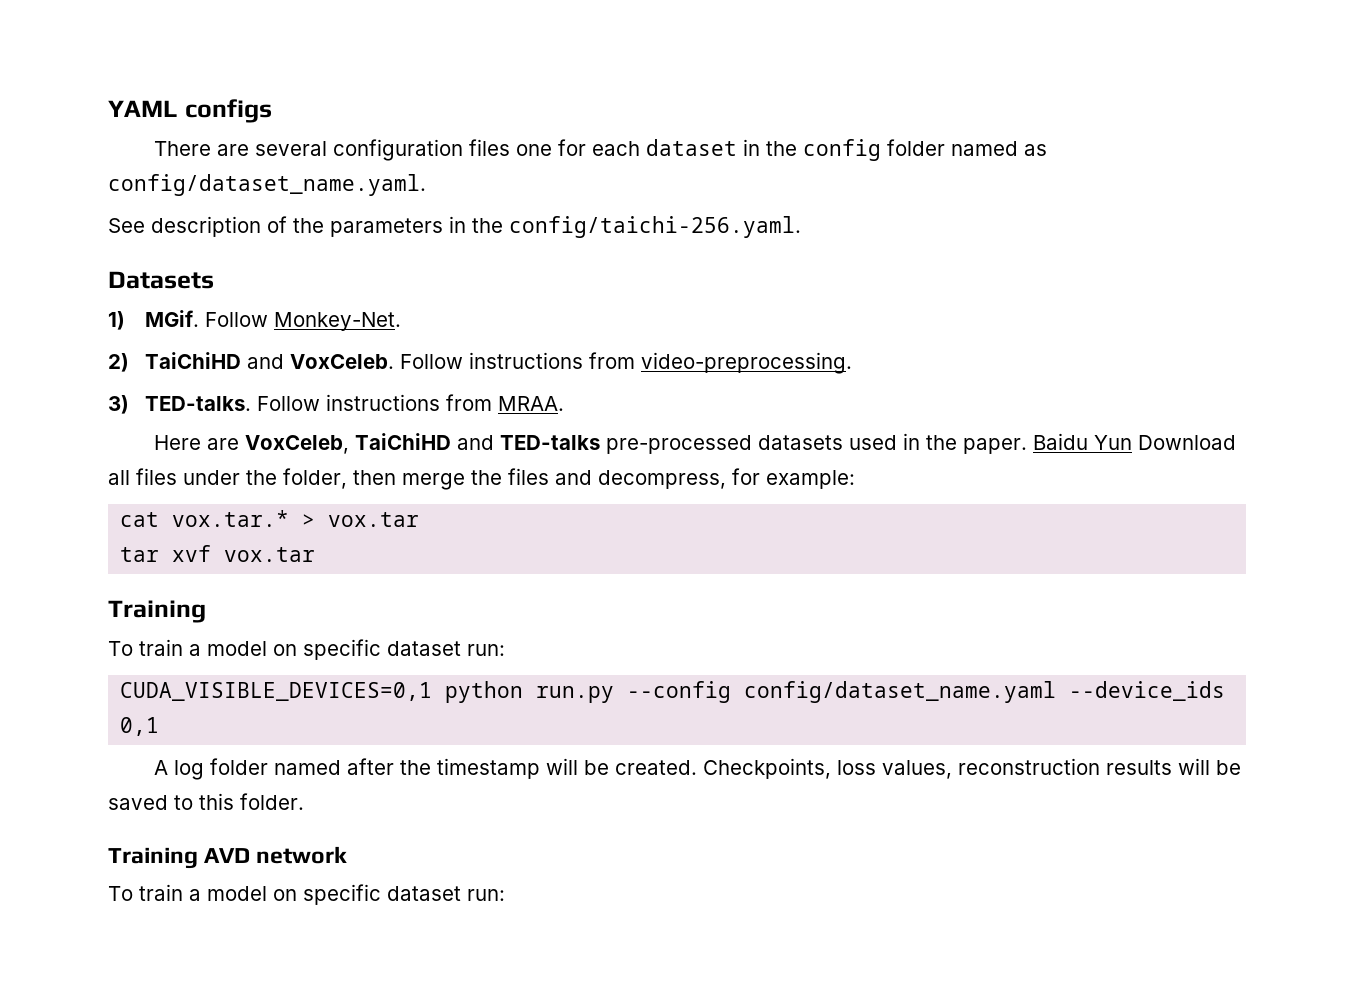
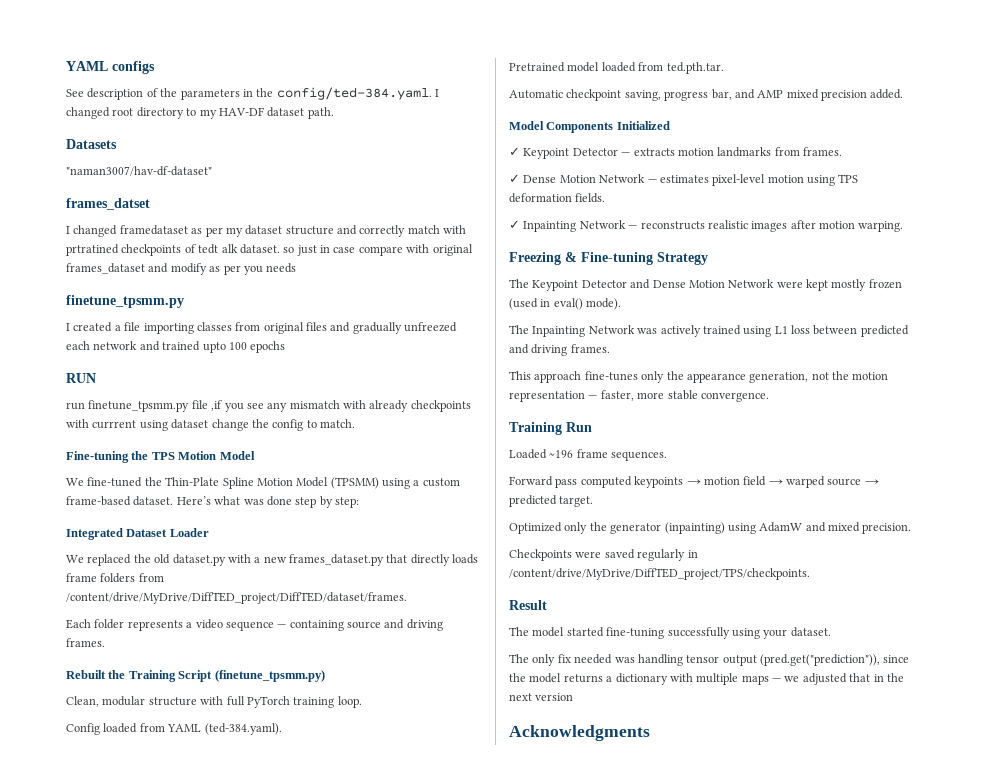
- There are several configuration files one for each dataset in the config folder named as config/dataset_name.yaml.
- See description of the parameters in the config/taichi-256.yaml.
+ See description of the parameters in the config/ted-384.yaml. I changed root directory to my HAV-DF dataset path.
  Datasets
- 1) MGif. Follow Monkey-Net.
- 2) TaiChiHD and VoxCeleb. Follow instructions from video-preprocessing.
- 3) TED-talks. Follow instructions from MRAA.
- Here are VoxCeleb, TaiChiHD and TED-talks pre-processed datasets used in the paper. Baidu Yun Download all files under the folder, then merge the files and decompress, for example:
- cat vox.tar.* > vox.tar
- tar xvf vox.tar
- Training
- To train a model on specific dataset run:
- CUDA_VISIBLE_DEVICES=0,1 python run.py --config config/dataset_name.yaml --device_ids 0,1
- A log folder named after the timestamp will be created. Checkpoints, loss values, reconstruction results will be saved to this folder.
- Training AVD network
- To train a model on specific dataset run:
+ "naman3007/hav-df-dataset"
+ frames_datset
+ I changed framedataset as per my dataset structure and correctly match with prtratined checkpoints of tedt alk dataset. so just in case compare with original frames_dataset and modify as per you needs
+ finetune_tpsmm.py
+ I created a file importing classes from original files and gradually unfreezed each network and trained upto 100 epochs
+ RUN
+ run finetune_tpsmm.py file ,if you see any mismatch with already checkpoints with currrent using dataset change the config to match.
+ Fine-tuning the TPS Motion Model
+ We fine-tuned the Thin-Plate Spline Motion Model (TPSMM) using a custom frame-based dataset. Here’s what was done step by step:
+ Integrated Dataset Loader
+ We replaced the old dataset.py with a new frames_dataset.py that directly loads frame folders from /content/drive/MyDrive/DiffTED_project/DiffTED/dataset/frames.
+ Each folder represents a video sequence — containing source and driving frames.
+ Rebuilt the Training Script (finetune_tpsmm.py)
+ Clean, modular structure with full PyTorch training loop.
+ Config loaded from YAML (ted-384.yaml).
+ Pretrained model loaded from ted.pth.tar.
+ Automatic checkpoint saving, progress bar, and AMP mixed precision added.
+ Model Components Initialized
+ ✓ Keypoint Detector — extracts motion landmarks from frames.
+ ✓ Dense Motion Network — estimates pixel-level motion using TPS deformation fields.
+ ✓ Inpainting Network — reconstructs realistic images after motion warping.
+ Freezing & Fine-tuning Strategy
+ The Keypoint Detector and Dense Motion Network were kept mostly frozen (used in eval() mode).
+ The Inpainting Network was actively trained using L1 loss between predicted and driving frames.
+ This approach fine-tunes only the appearance generation, not the motion representation — faster, more stable convergence.
+ Training Run
+ Loaded ~196 frame sequences.
+ Forward pass computed keypoints → motion field → warped source → predicted target.
+ Optimized only the generator (inpainting) using AdamW and mixed precision.
+ Checkpoints were saved regularly in /content/drive/MyDrive/DiffTED_project/TPS/checkpoints.
+ Result
+ The model started fine-tuning successfully using your dataset.
+ The only fix needed was handling tensor output (pred.get("prediction")), since the model returns a dictionary with multiple maps — we adjusted that in the next version
+ Acknowledgments

